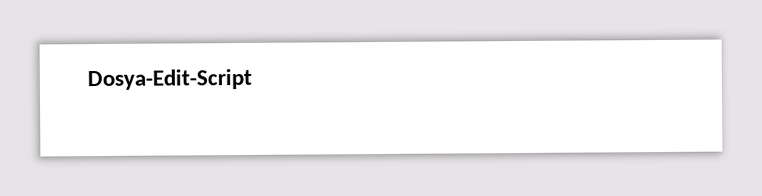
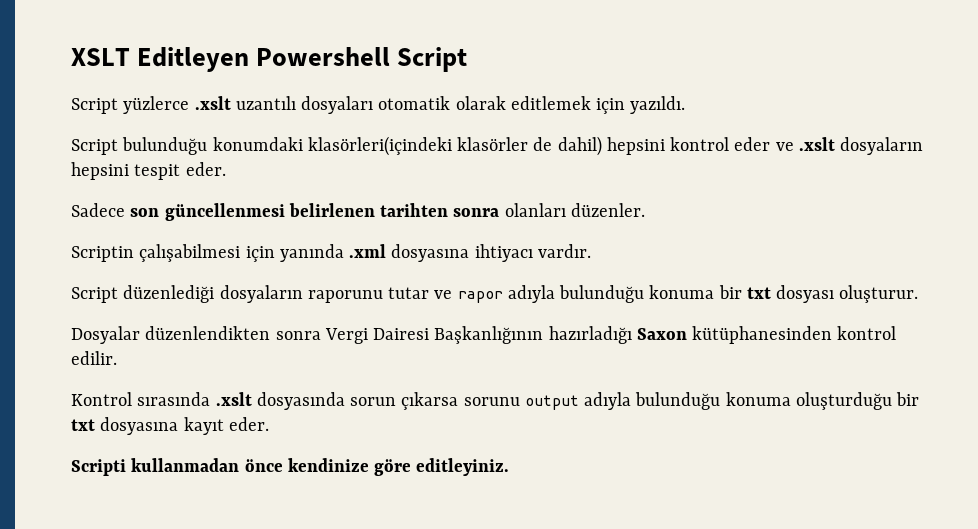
- Dosya-Edit-Script
+ XSLT Editleyen Powershell Script
+ Script yüzlerce .xslt uzantılı dosyaları otomatik olarak editlemek için yazıldı.
+ Script bulunduğu konumdaki klasörleri(içindeki klasörler de dahil) hepsini kontrol eder ve .xslt dosyaların hepsini tespit eder.
+ Sadece son güncellenmesi belirlenen tarihten sonra olanları düzenler.
+ Scriptin çalışabilmesi için yanında .xml dosyasına ihtiyacı vardır.
+ Script düzenlediği dosyaların raporunu tutar ve rapor adıyla bulunduğu konuma bir txt dosyası oluşturur.
+ Dosyalar düzenlendikten sonra Vergi Dairesi Başkanlığının hazırladığı Saxon kütüphanesinden kontrol edilir.
+ Kontrol sırasında .xslt dosyasında sorun çıkarsa sorunu output adıyla bulunduğu konuma oluşturduğu bir txt dosyasına kayıt eder.
+ Scripti kullanmadan önce kendinize göre editleyiniz.

